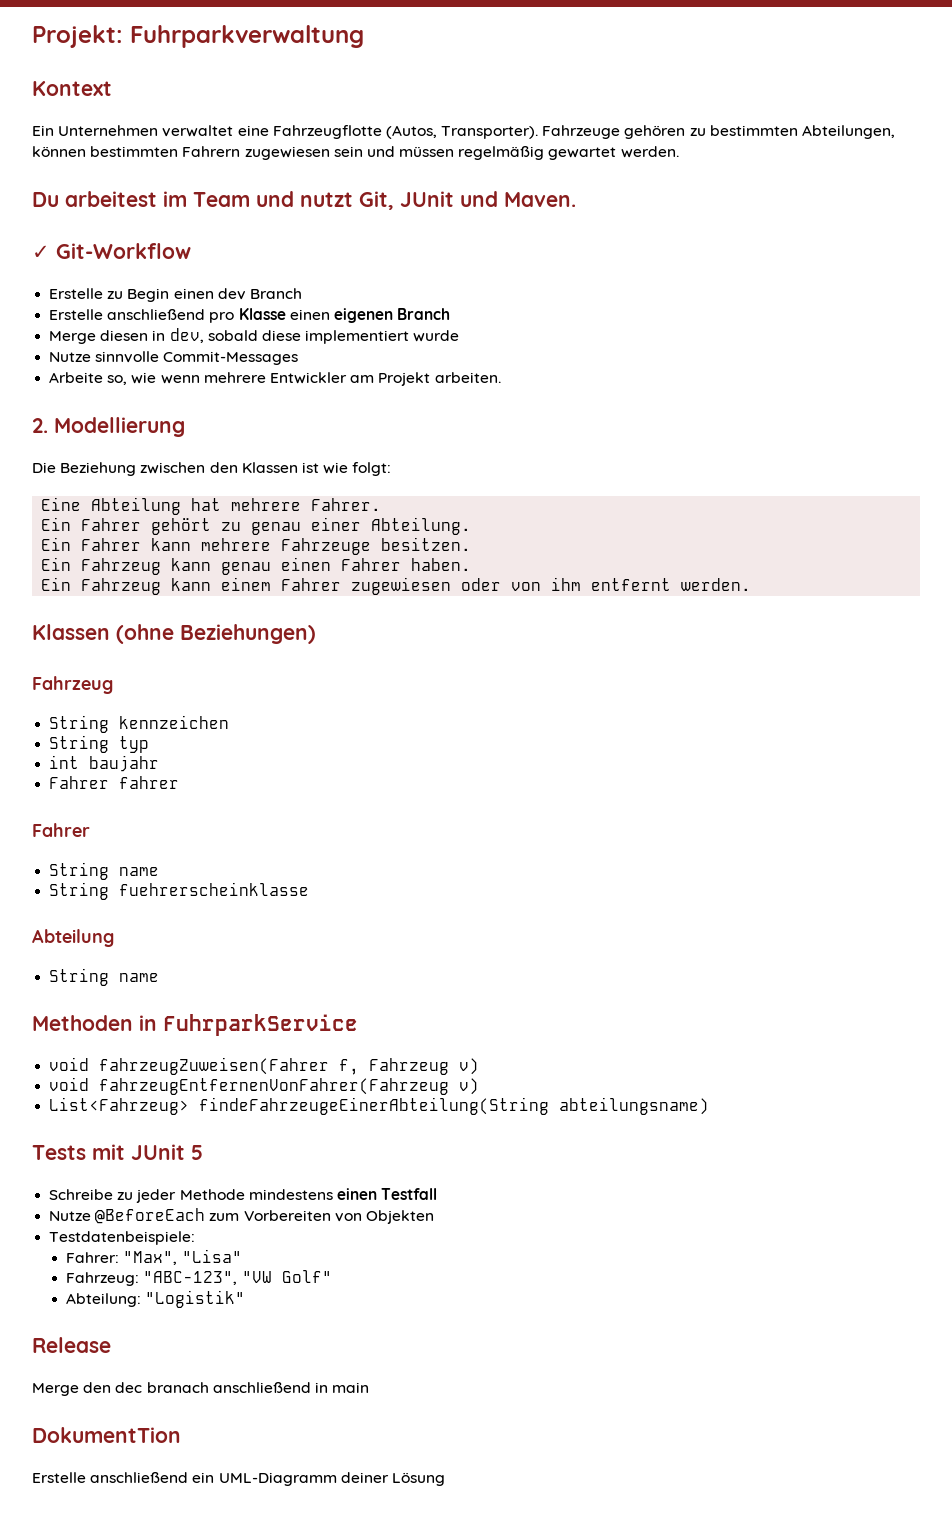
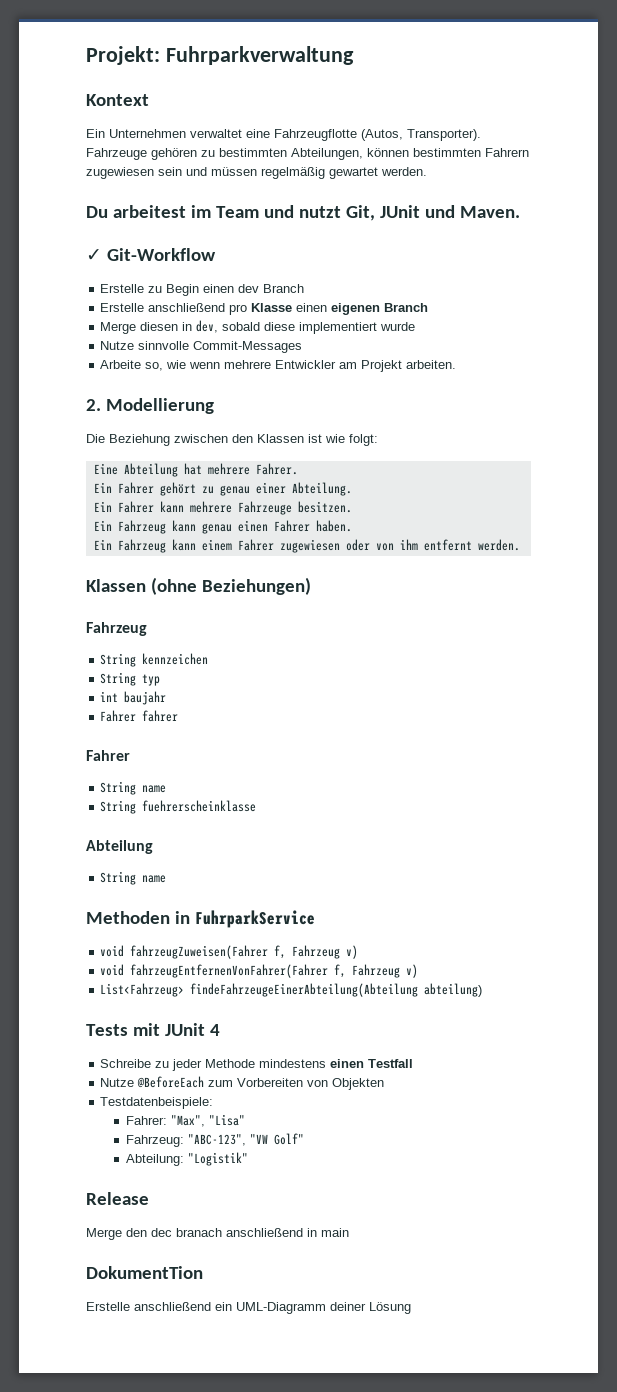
- void fahrzeugEntfernenVonFahrer(Fahrzeug v)
+ void fahrzeugEntfernenVonFahrer(Fahrer f, Fahrzeug v)
- List<Fahrzeug> findeFahrzeugeEinerAbteilung(String abteilungsname)
+ List<Fahrzeug> findeFahrzeugeEinerAbteilung(Abteilung abteilung)
- Tests mit JUnit 5
+ Tests mit JUnit 4

